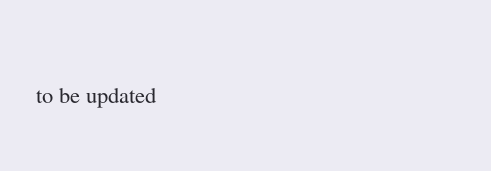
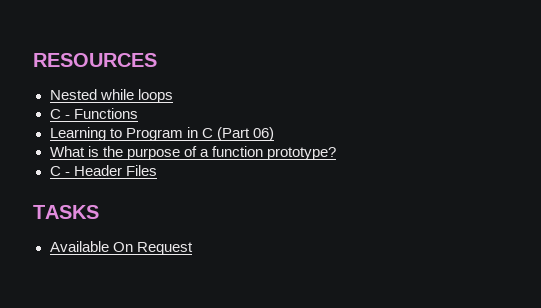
- to be updated
+ RESOURCES
+ Nested while loops
+ C - Functions
+ Learning to Program in C (Part 06)
+ What is the purpose of a function prototype?
+ C - Header Files
+ TASKS
+ Available On Request

